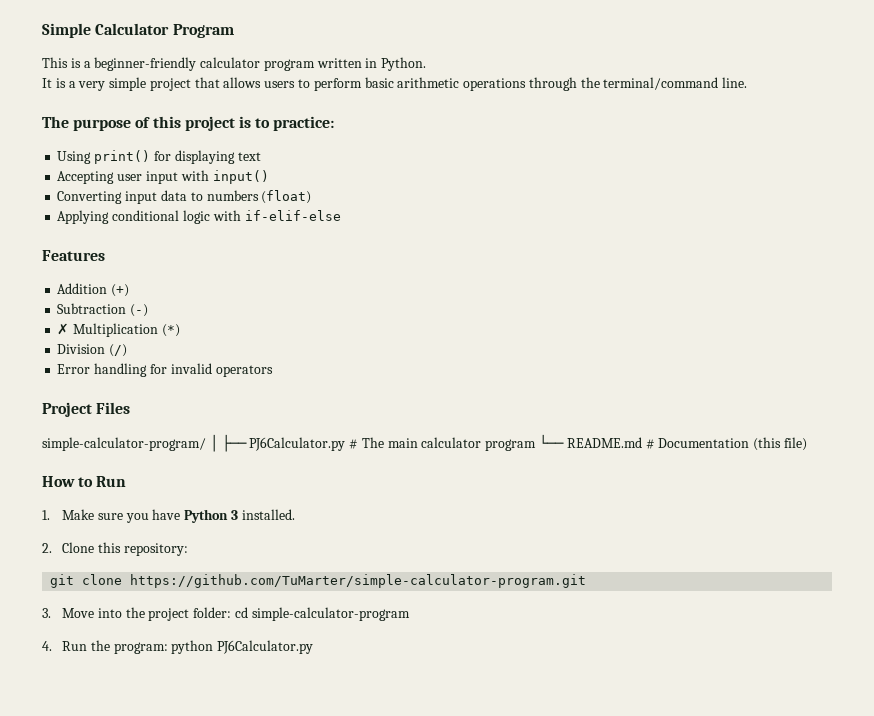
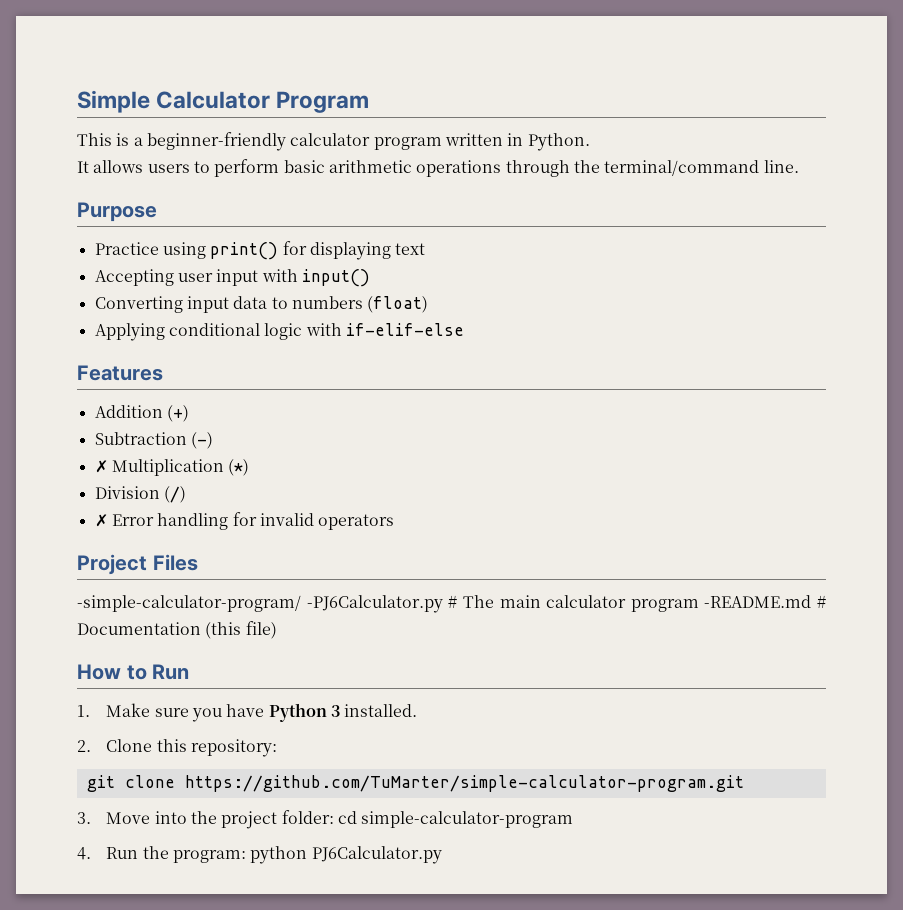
- It is a very simple project that allows users to perform basic arithmetic operations through the terminal/command line.
+ It allows users to perform basic arithmetic operations through the terminal/command line.
- The purpose of this project is to practice:
- Using print() for displaying text
+ Purpose
+ Practice using print() for displaying text
- Error handling for invalid operators
+ ✗ Error handling for invalid operators
- simple-calculator-program/ │ ├── PJ6Calculator.py # The main calculator program └── README.md # Documentation (this file)
+ -simple-calculator-program/ -PJ6Calculator.py # The main calculator program -README.md # Documentation (this file)

